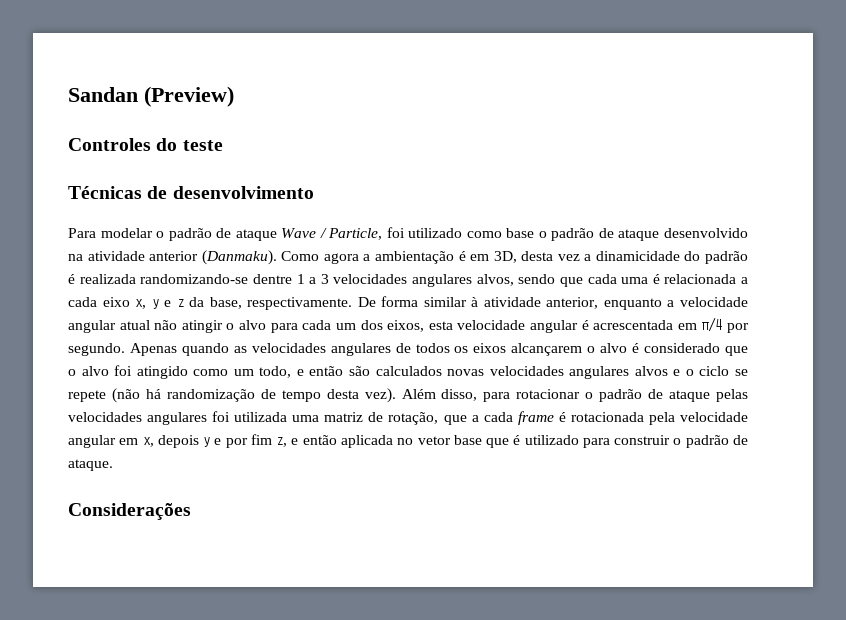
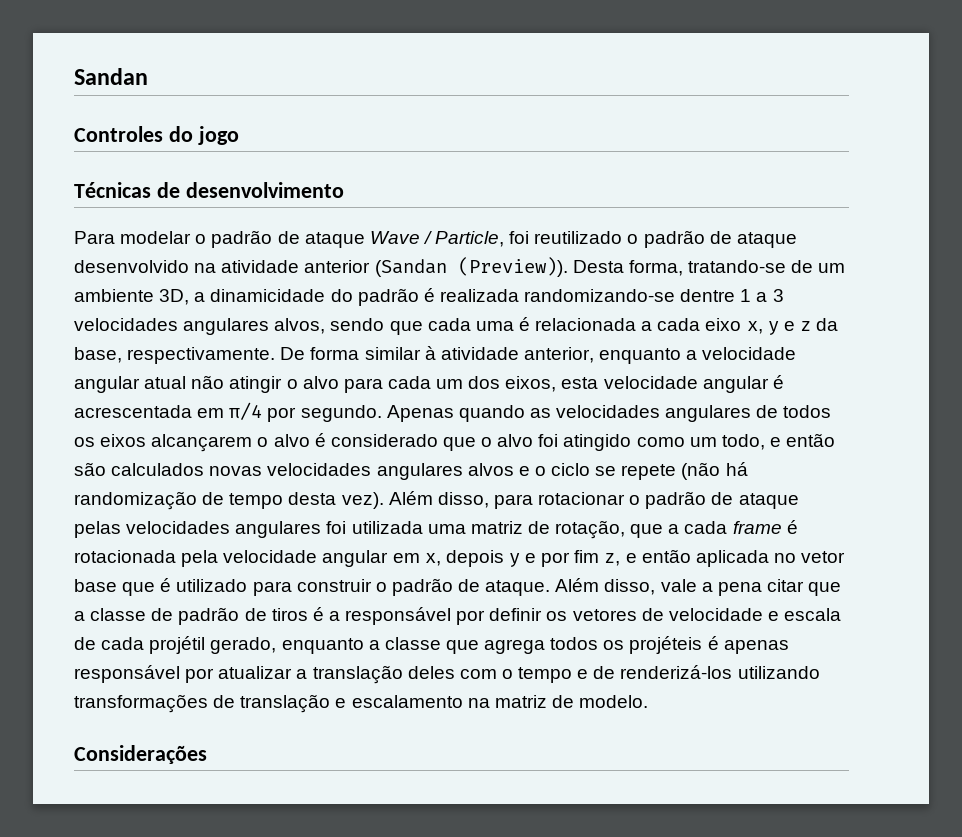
- Sandan (Preview)
+ Sandan
- Controles do teste
+ Controles do jogo
- Para modelar o padrão de ataque Wave / Particle, foi utilizado como base o padrão de ataque desenvolvido na atividade anterior (Danmaku). Como agora a ambientação é em 3D, desta vez a dinamicidade do padrão é realizada randomizando-se dentre 1 a 3 velocidades angulares alvos, sendo que cada uma é relacionada a cada eixo x, y e z da base, respectivamente.
+ Para modelar o padrão de ataque Wave / Particle, foi reutilizado o padrão de ataque desenvolvido na atividade anterior (Sandan (Preview)). Desta forma, tratando-se de um ambiente 3D, a dinamicidade do padrão é realizada randomizando-se dentre 1 a 3 velocidades angulares alvos, sendo que cada uma é relacionada a cada eixo x, y e z da base, respectivamente.
+ Além disso, vale a pena citar que a classe de padrão de tiros é a responsável por definir os vetores de velocidade e escala de cada projétil gerado, enquanto a classe que agrega todos os projéteis é apenas responsável por atualizar a translação deles com o tempo e de renderizá-los utilizando transformações de translação e escalamento na matriz de modelo.

